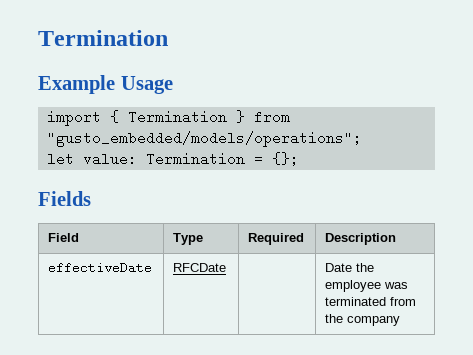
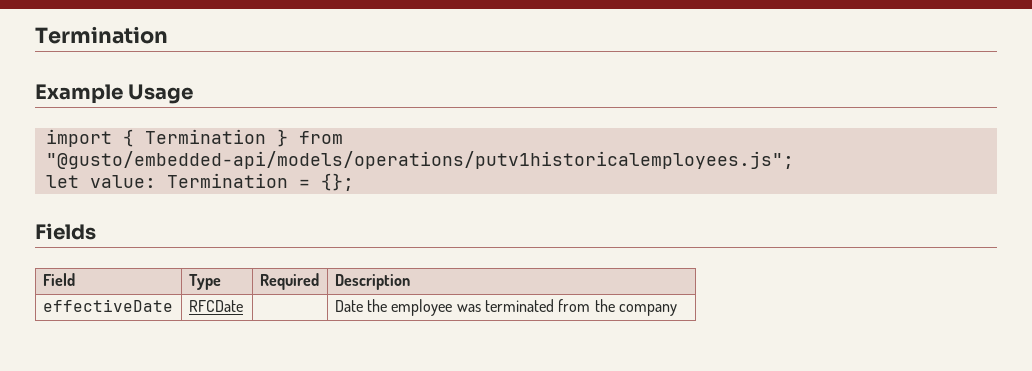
- import { Termination } from "gusto_embedded/models/operations";
+ import { Termination } from "@gusto/embedded-api/models/operations/putv1historicalemployees.js";

